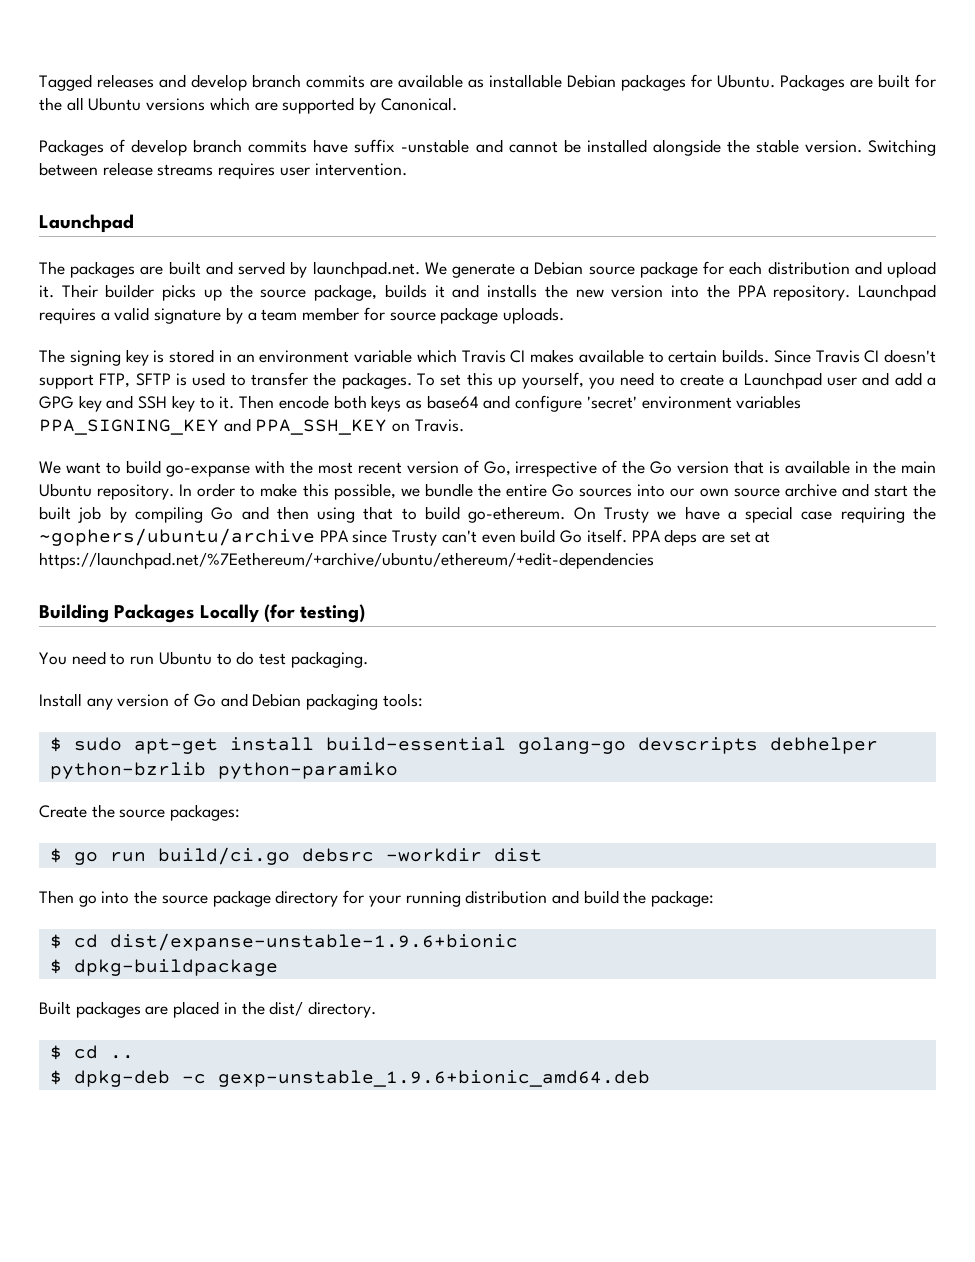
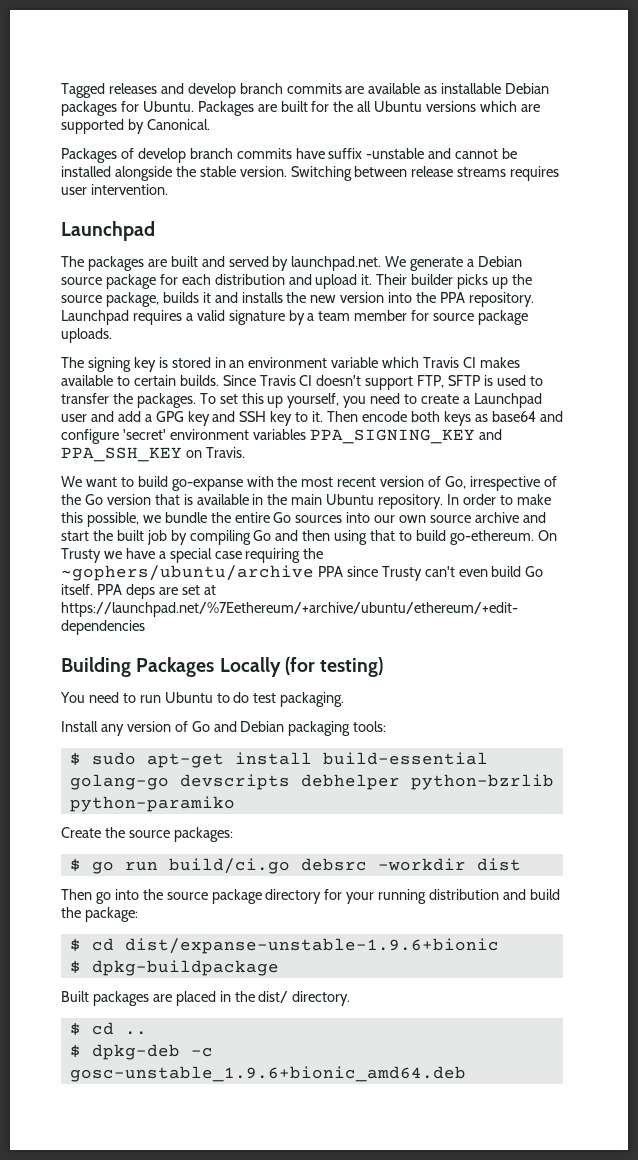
- $ dpkg-deb -c gexp-unstable_1.9.6+bionic_amd64.deb
+ $ dpkg-deb -c gosc-unstable_1.9.6+bionic_amd64.deb

